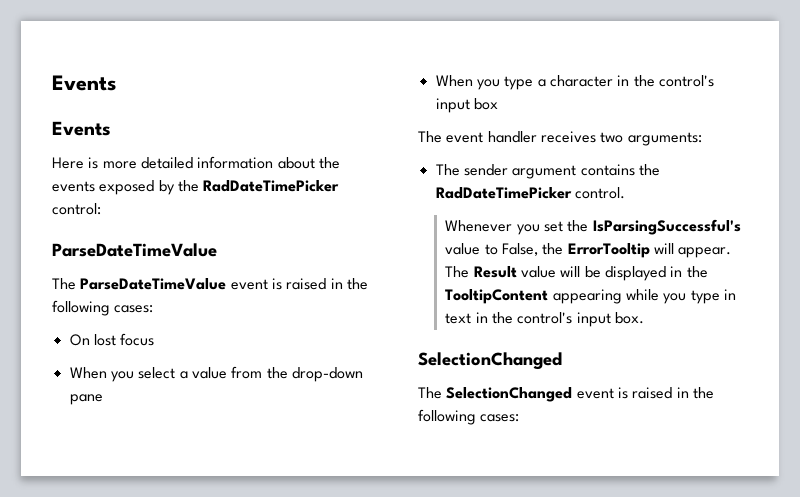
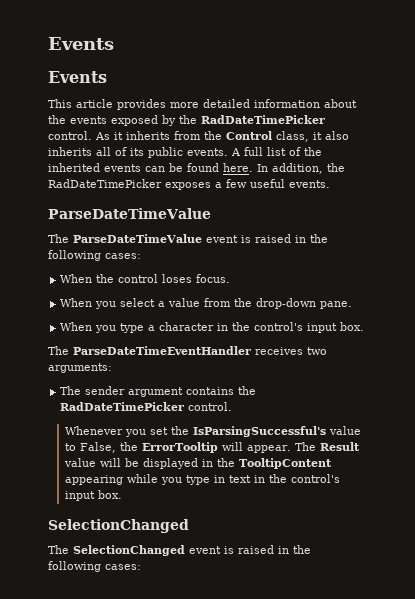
- Here is more detailed information about the events exposed by the RadDateTimePicker control:
+ This article provides more detailed information about the events exposed by the RadDateTimePicker control. As it inherits from the Control class, it also inherits all of its public events. A full list of the inherited events can be found here. In addition, the RadDateTimePicker exposes a few useful events.
- On lost focus
+ When the control loses focus.
- When you select a value from the drop-down pane
+ When you select a value from the drop-down pane.
- When you type a character in the control's input box
- The event handler receives two arguments:
+ When you type a character in the control's input box.
+ The ParseDateTimeEventHandler receives two arguments:

